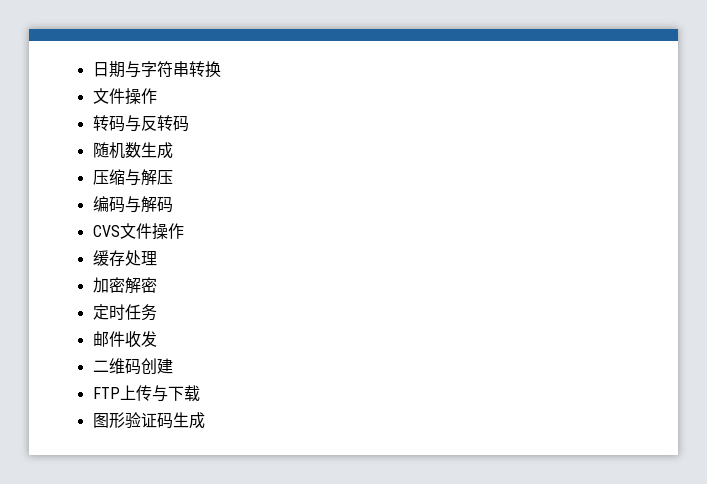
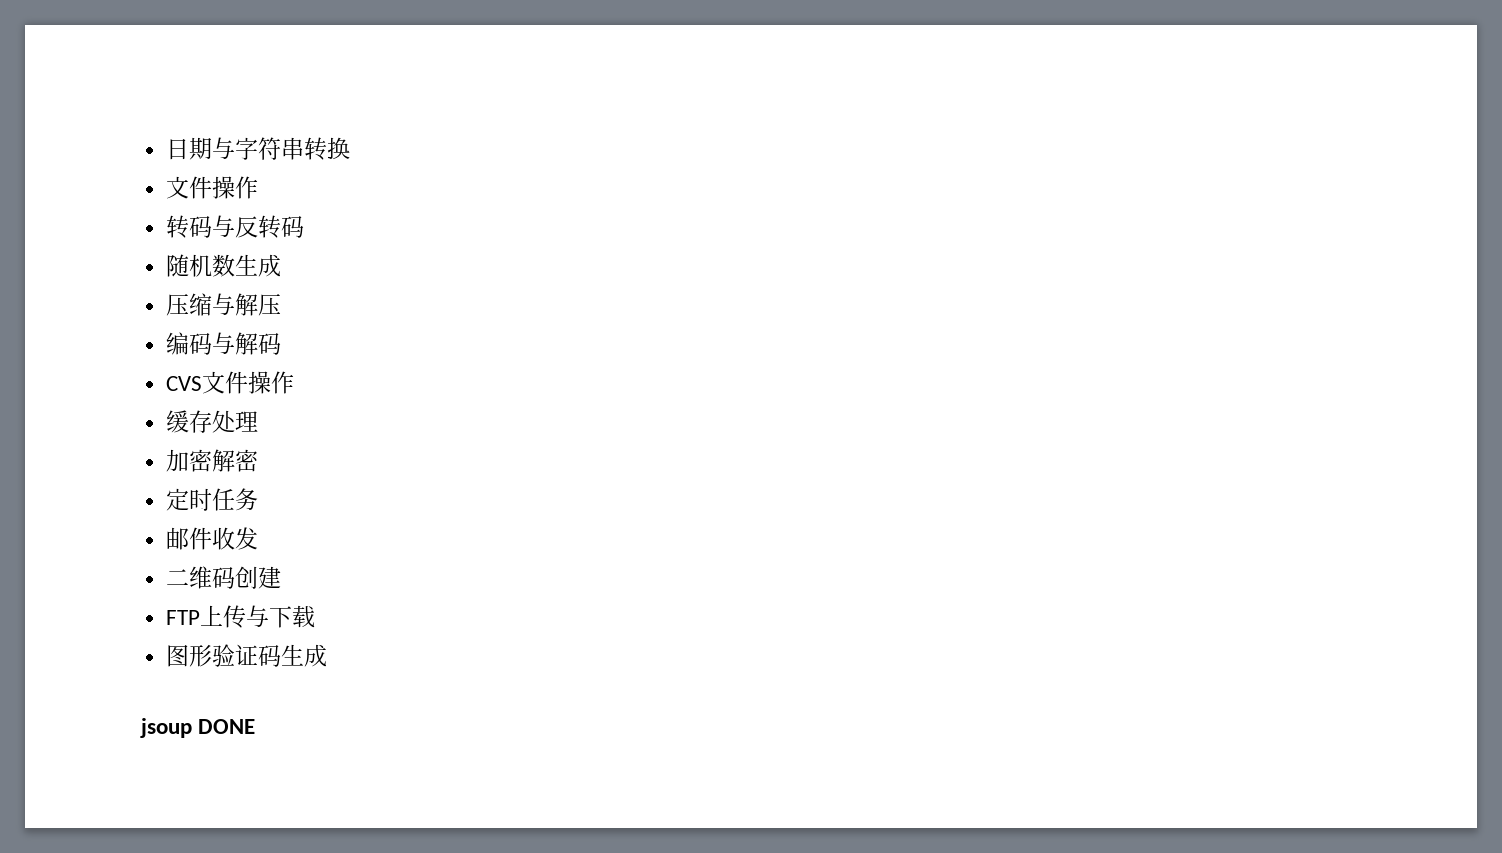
+ jsoup DONE

